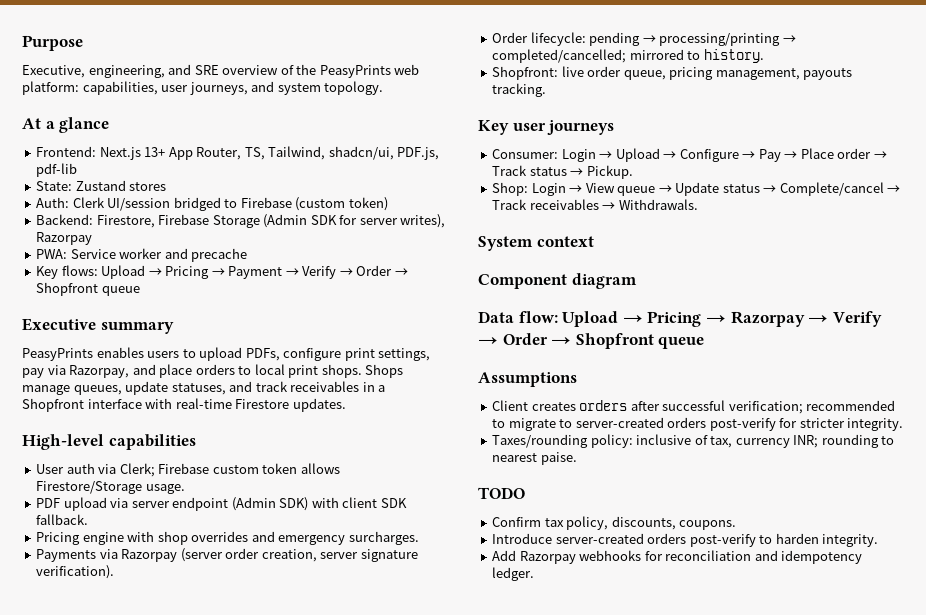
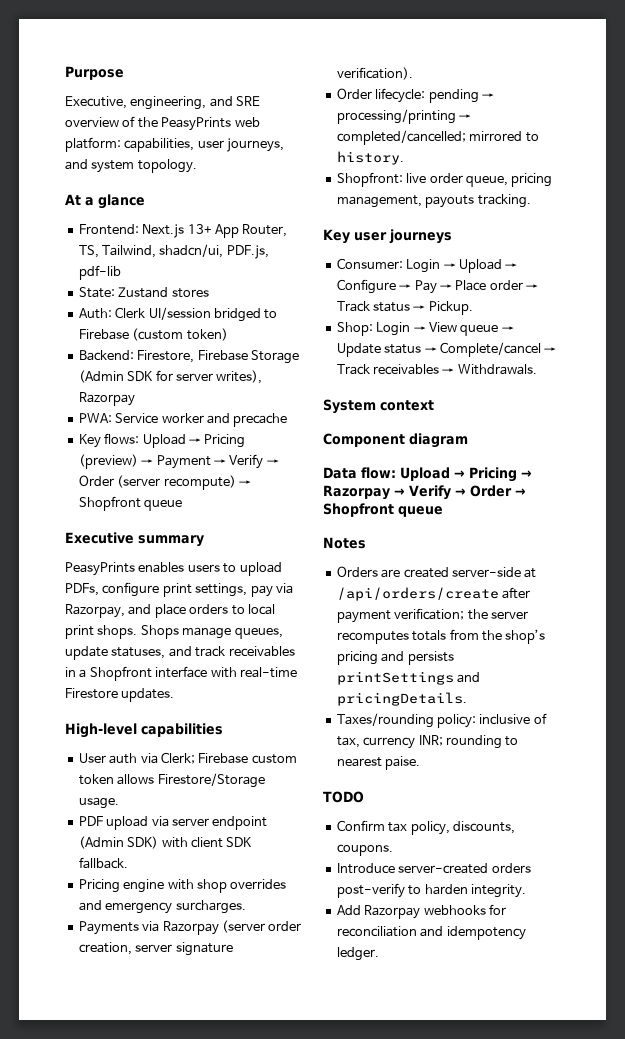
- Key flows: Upload → Pricing → Payment → Verify → Order → Shopfront queue
+ Key flows: Upload → Pricing (preview) → Payment → Verify → Order (server recompute) → Shopfront queue
- Assumptions
- Client creates orders after successful verification; recommended to migrate to server-created orders post-verify for stricter integrity.
+ Notes
+ Orders are created server-side at /api/orders/create after payment verification; the server recomputes totals from the shop’s pricing and persists printSettings and pricingDetails.

